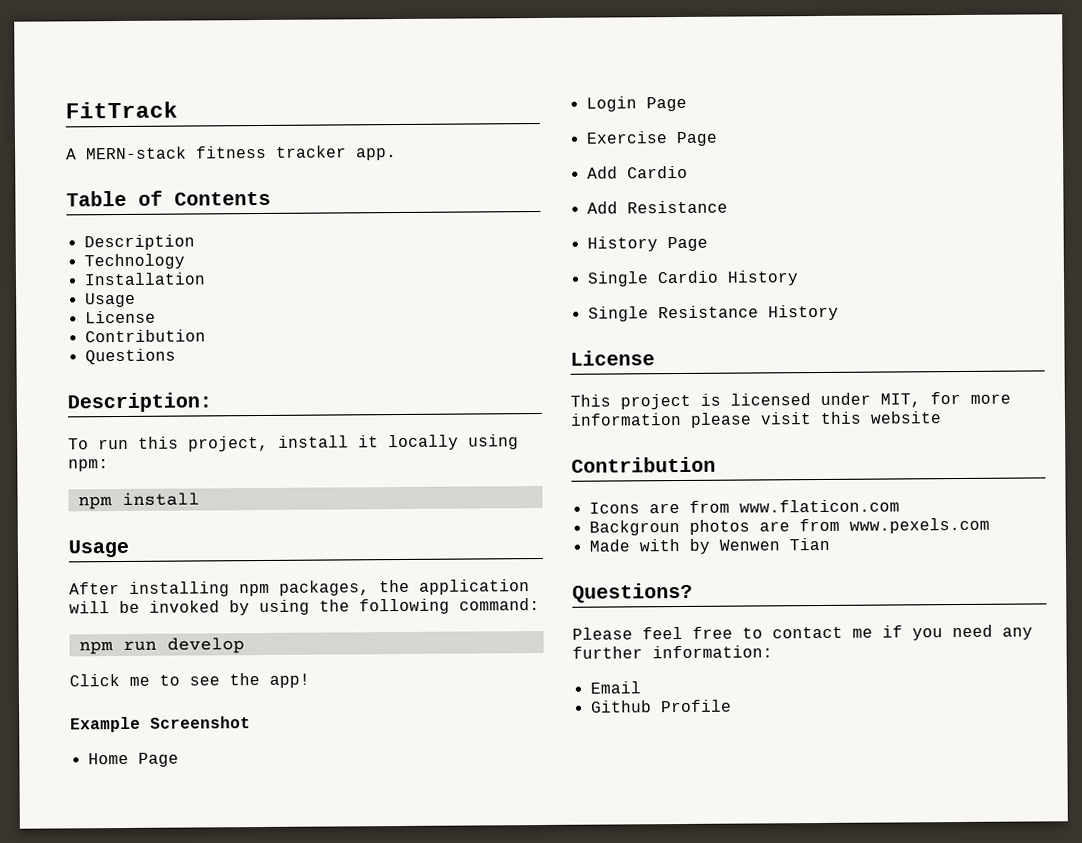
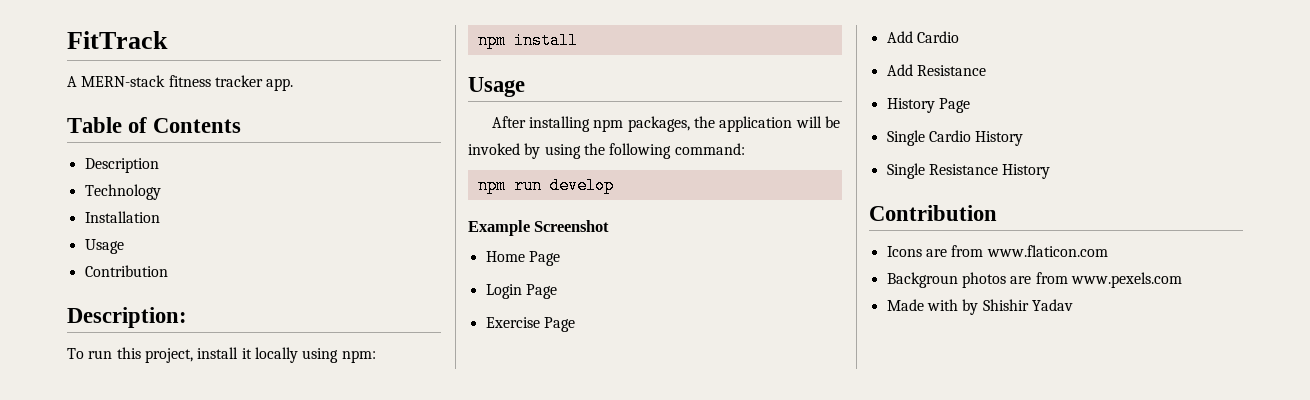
  Installation
  Usage
- License
  Contribution
- Questions
- Click me to see the app!
  Single Resistance History
- License
- This project is licensed under MIT, for more information please visit this website
- Made with by Wenwen Tian
- Questions?
- Please feel free to contact me if you need any further information:
- Email
- Github Profile
+ Made with by Shishir Yadav

